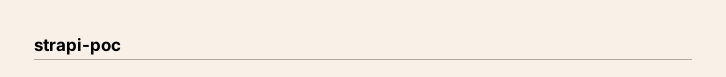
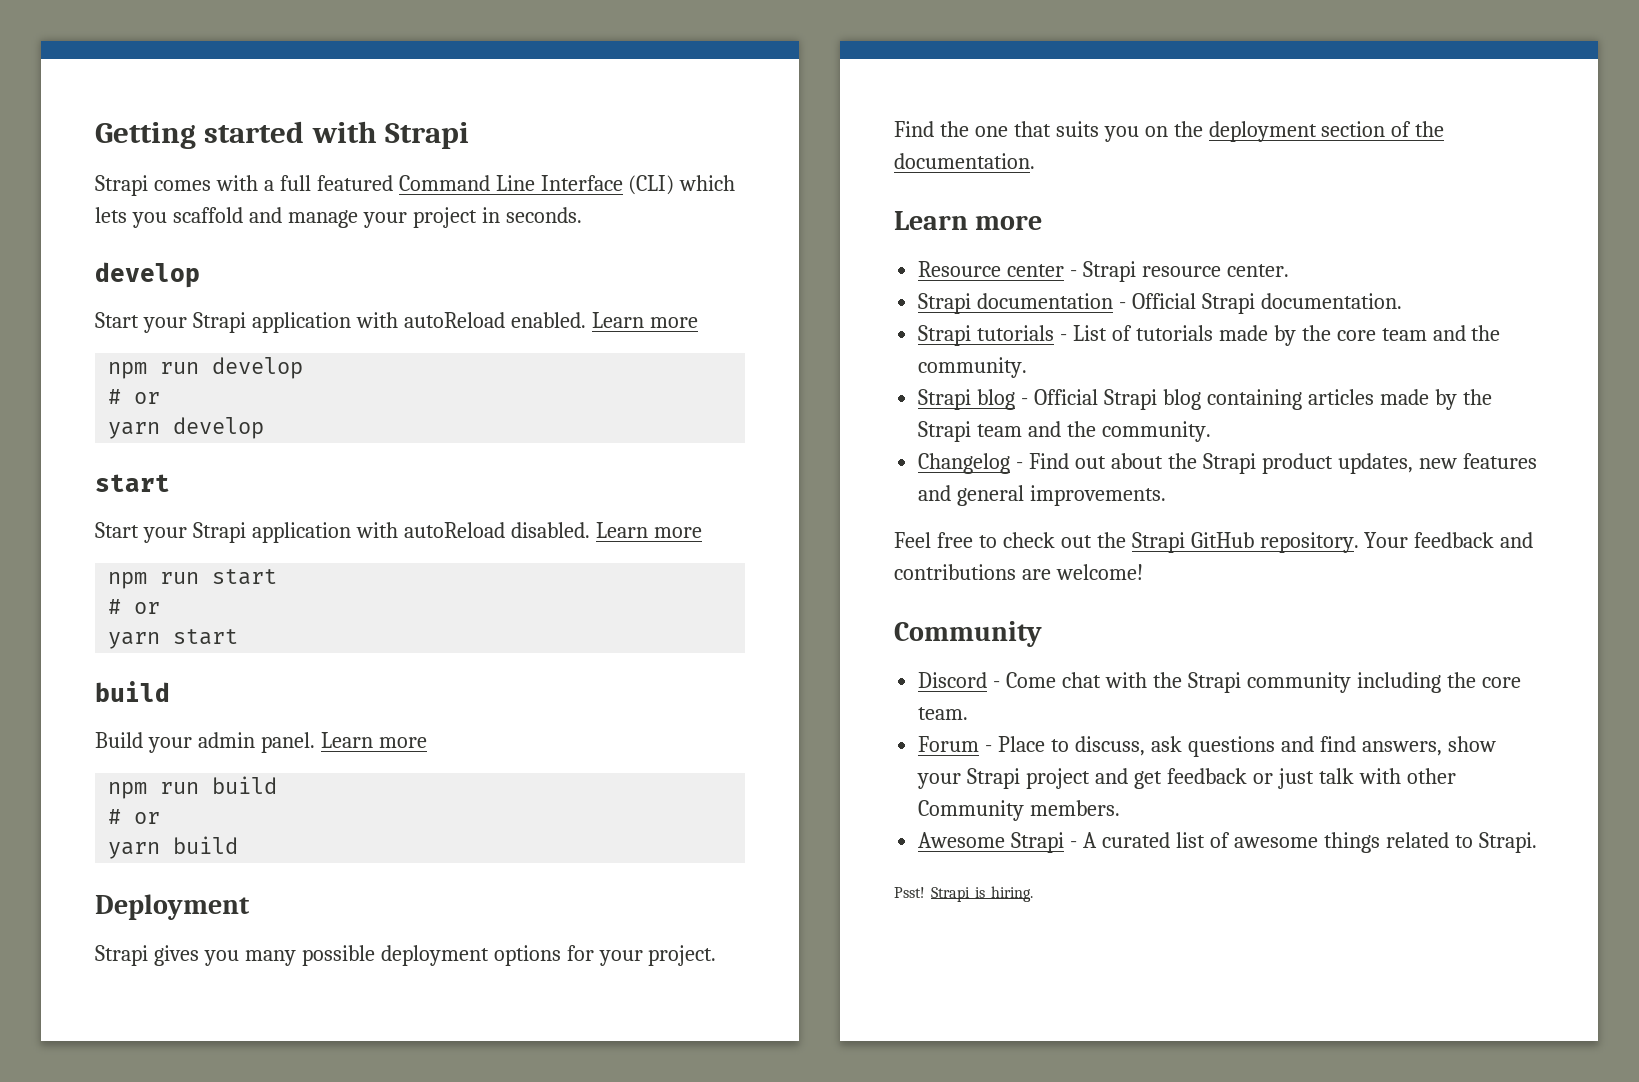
- strapi-poc
+ Getting started with Strapi
+ Strapi comes with a full featured Command Line Interface (CLI) which lets you scaffold and manage your project in seconds.
+ develop
+ Start your Strapi application with autoReload enabled. Learn more
+ npm run develop
+ # or
+ yarn develop
+ start
+ Start your Strapi application with autoReload disabled. Learn more
+ npm run start
+ # or
+ yarn start
+ build
+ Build your admin panel. Learn more
+ npm run build
+ # or
+ yarn build
+ Deployment
+ Strapi gives you many possible deployment options for your project. Find the one that suits you on the deployment section of the documentation.
+ Learn more
+ Resource center - Strapi resource center.
+ Strapi documentation - Official Strapi documentation.
+ Strapi tutorials - List of tutorials made by the core team and the community.
+ Strapi blog - Official Strapi blog containing articles made by the Strapi team and the community.
+ Changelog - Find out about the Strapi product updates, new features and general improvements.
+ Feel free to check out the Strapi GitHub repository. Your feedback and contributions are welcome!
+ Community
+ Discord - Come chat with the Strapi community including the core team.
+ Forum - Place to discuss, ask questions and find answers, show your Strapi project and get feedback or just talk with other Community members.
+ Awesome Strapi - A curated list of awesome things related to Strapi.
+ Psst! Strapi is hiring.

